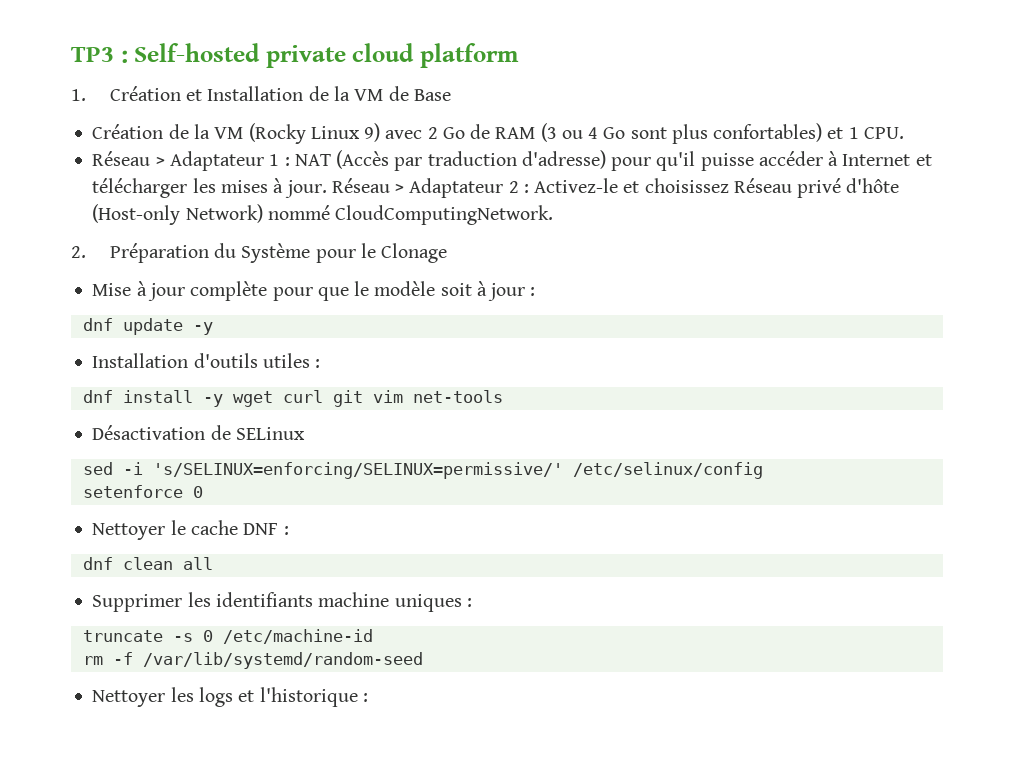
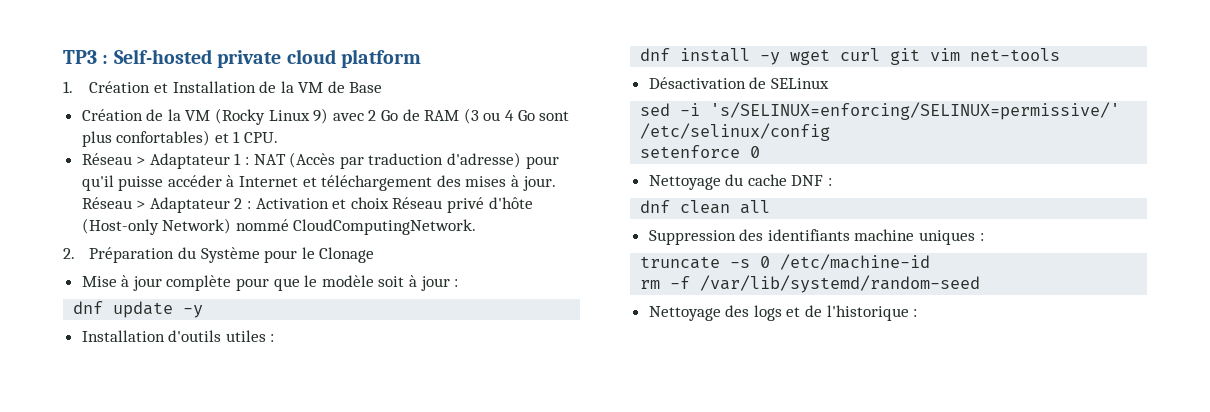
- Réseau > Adaptateur 1 : NAT (Accès par traduction d'adresse) pour qu'il puisse accéder à Internet et télécharger les mises à jour.
+ Réseau > Adaptateur 1 : NAT (Accès par traduction d'adresse) pour qu'il puisse accéder à Internet et téléchargement des mises à jour.
- Réseau > Adaptateur 2 : Activez-le et choisissez Réseau privé d'hôte (Host-only Network) nommé CloudComputingNetwork.
+ Réseau > Adaptateur 2 : Activation et choix Réseau privé d'hôte (Host-only Network) nommé CloudComputingNetwork.
- Nettoyer le cache DNF :
+ Nettoyage du cache DNF :
- Supprimer les identifiants machine uniques :
+ Suppression des identifiants machine uniques :
- Nettoyer les logs et l'historique :
+ Nettoyage des logs et de l'historique :

